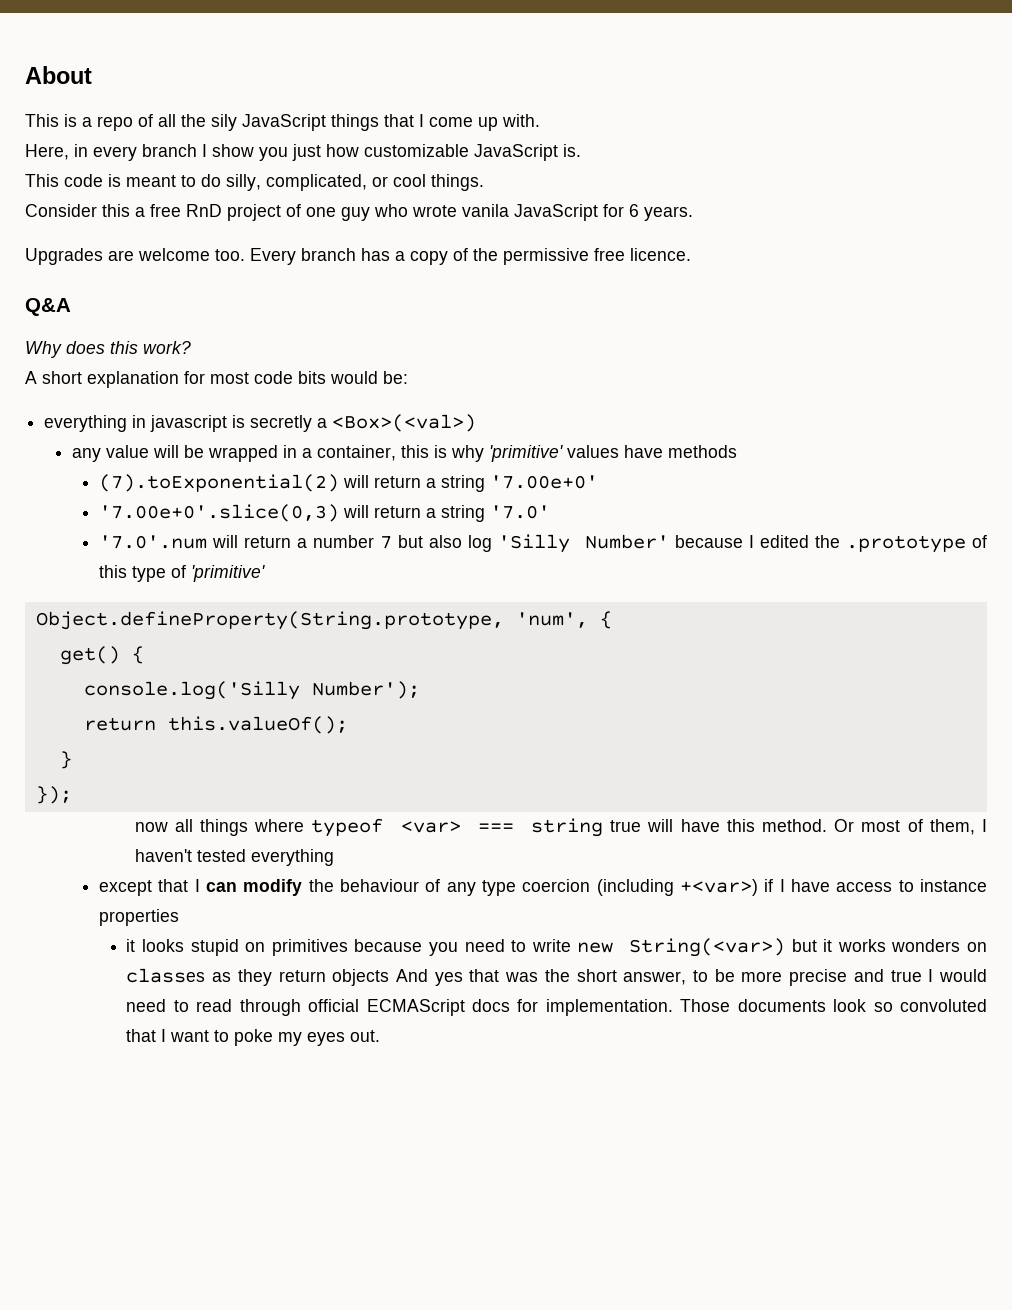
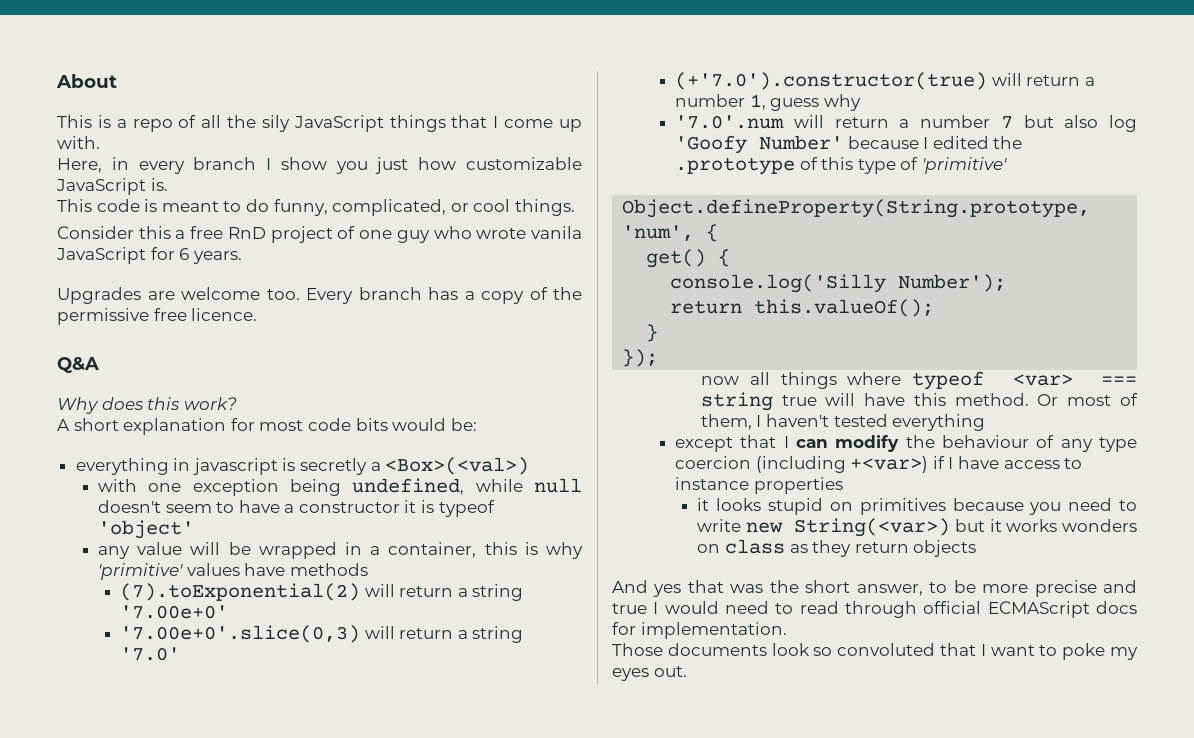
- This code is meant to do silly, complicated, or cool things.
+ This code is meant to do funny, complicated, or cool things.
+ with one exception being undefined, while null doesn't seem to have a constructor it is typeof 'object'
+ (+'7.0').constructor(true) will return a number 1, guess why
- '7.0'.num will return a number 7 but also log 'Silly Number' because I edited the .prototype of this type of 'primitive'
+ '7.0'.num will return a number 7 but also log 'Goofy Number' because I edited the .prototype of this type of 'primitive'
- it looks stupid on primitives because you need to write new String(<var>) but it works wonders on classes as they return objects And yes that was the short answer, to be more precise and true I would need to read through official ECMAScript docs for implementation. Those documents look so convoluted that I want to poke my eyes out.
+ it looks stupid on primitives because you need to write new String(<var>) but it works wonders on class as they return objects
+ And yes that was the short answer, to be more precise and true I would need to read through official ECMAScript docs for implementation.
+ Those documents look so convoluted that I want to poke my eyes out.

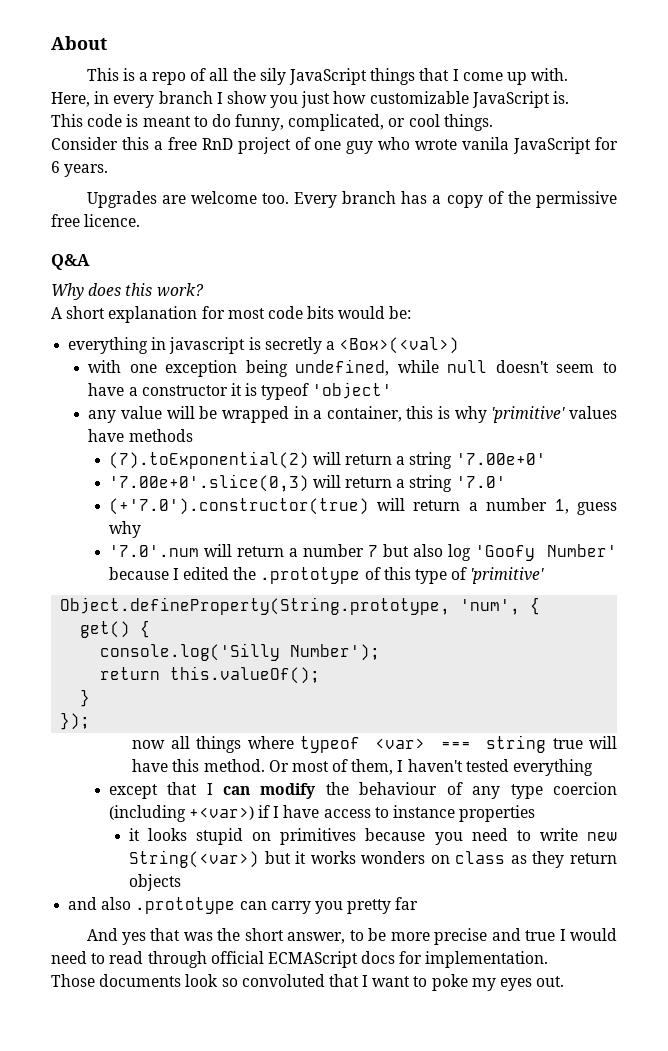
+ and also .prototype can carry you pretty far

